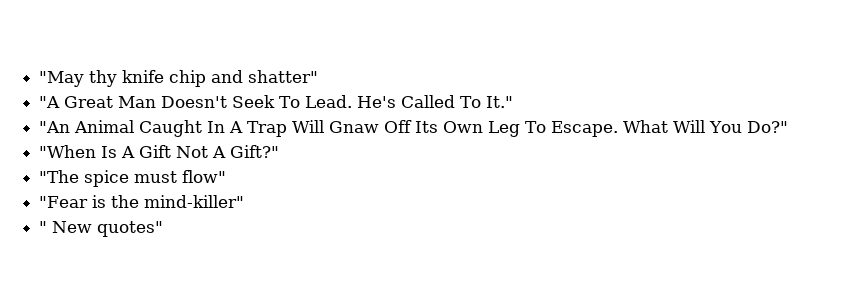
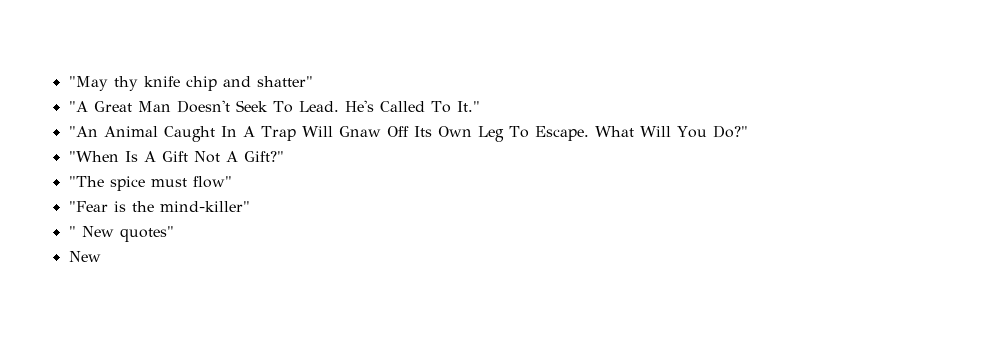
  " New quotes"
+ New

